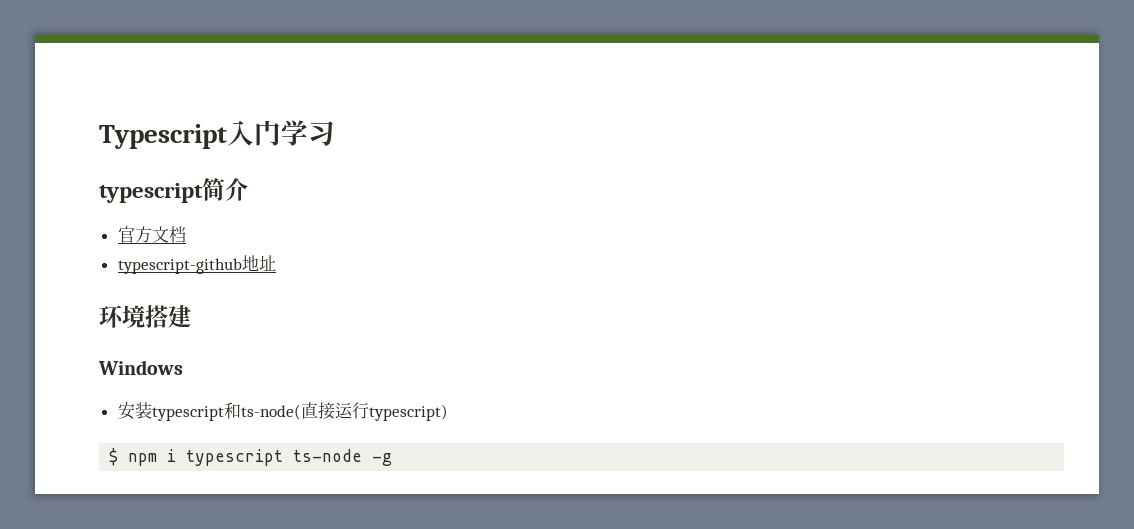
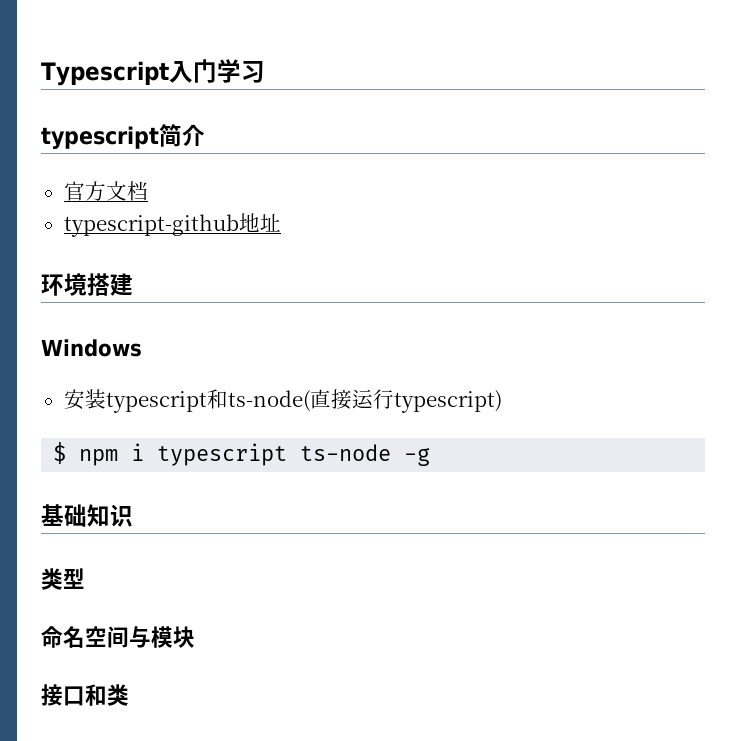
+ 基础知识
+ 类型
+ 命名空间与模块
+ 接口和类

